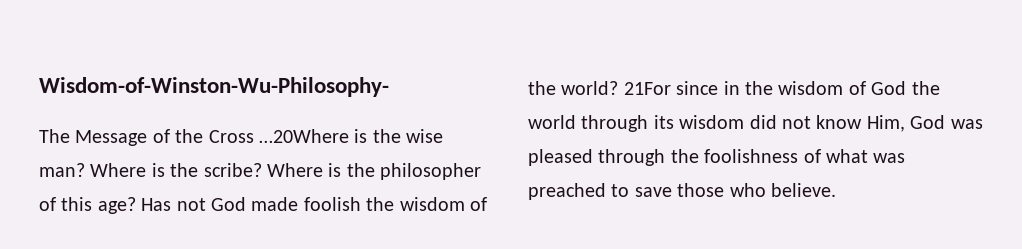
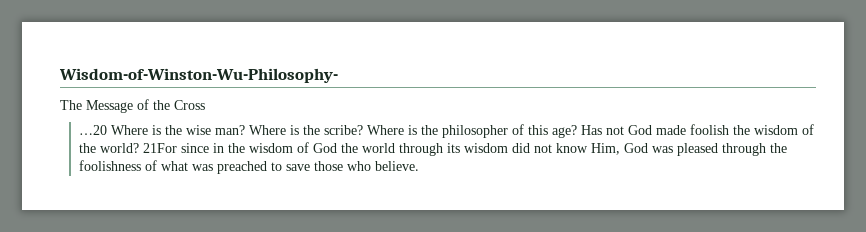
- The Message of the Cross …20Where is the wise man?
+ The Message of the Cross
+ …20 Where is the wise man?

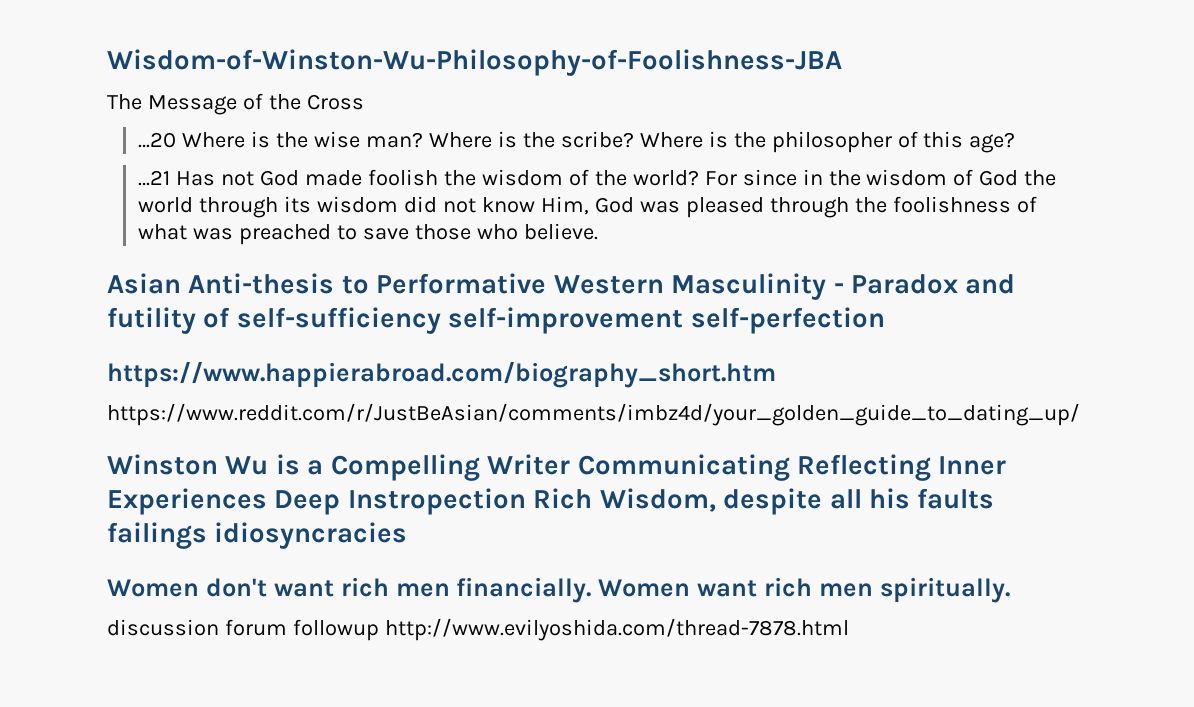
- Wisdom-of-Winston-Wu-Philosophy-
+ Wisdom-of-Winston-Wu-Philosophy-of-Foolishness-JBA
- Where is the philosopher of this age? Has not God made foolish the wisdom of the world?
+ Where is the philosopher of this age?
+ …21 Has not God made foolish the wisdom of the world?
- 21For since in the wisdom of God the world through its wisdom did not know Him, God was pleased through the foolishness of what was preached to save those who believe.
+ For since in the wisdom of God the world through its wisdom did not know Him, God was pleased through the foolishness of what was preached to save those who believe.
+ Asian Anti-thesis to Performative Western Masculinity - Paradox and futility of self-sufficiency self-improvement self-perfection
+ https://www.happierabroad.com/biography_short.htm
+ https://www.reddit.com/r/JustBeAsian/comments/imbz4d/your_golden_guide_to_dating_up/
+ Winston Wu is a Compelling Writer Communicating Reflecting Inner Experiences Deep Instropection Rich Wisdom, despite all his faults failings idiosyncracies
+ Women don't want rich men financially. Women want rich men spiritually.
+ discussion forum followup http://www.evilyoshida.com/thread-7878.html

